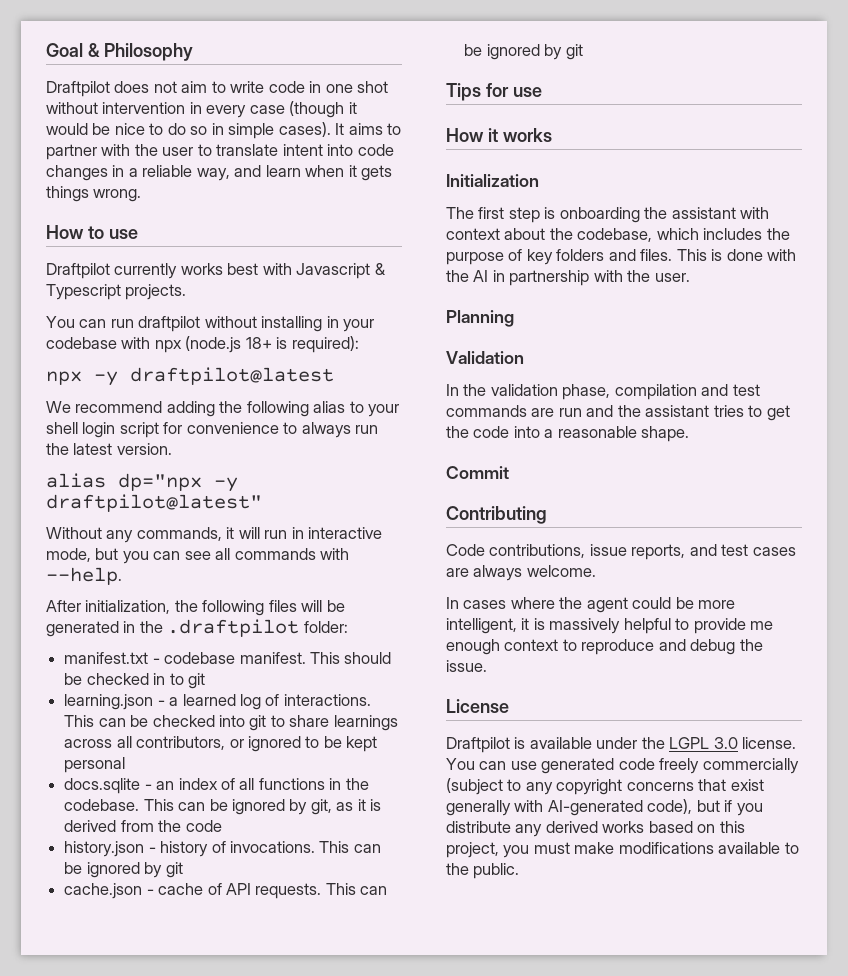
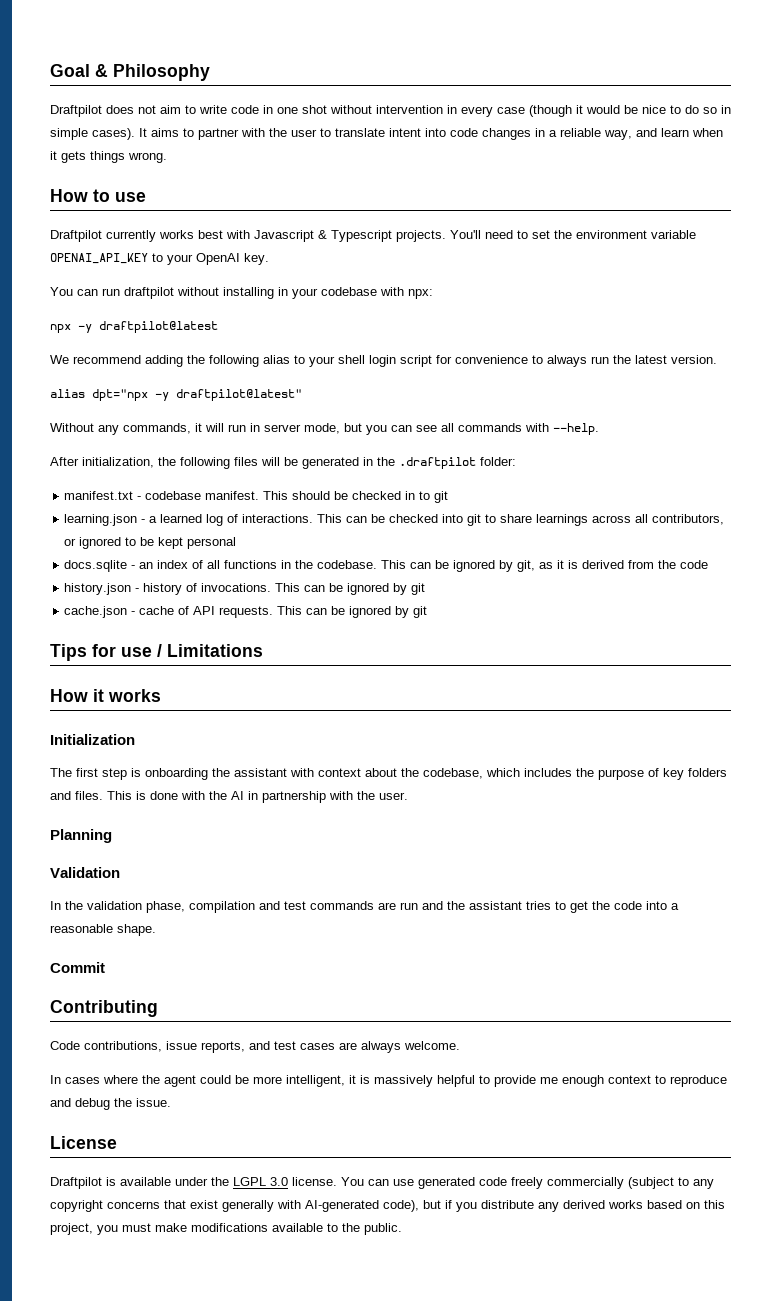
+ You'll need to set the environment variable OPENAI_API_KEY to your OpenAI key.
- You can run draftpilot without installing in your codebase with npx (node.js 18+ is required):
+ You can run draftpilot without installing in your codebase with npx:
- alias dp="npx -y draftpilot@latest"
+ alias dpt="npx -y draftpilot@latest"
- Without any commands, it will run in interactive mode, but you can see all commands with --help.
+ Without any commands, it will run in server mode, but you can see all commands with --help.
- Tips for use
+ Tips for use / Limitations

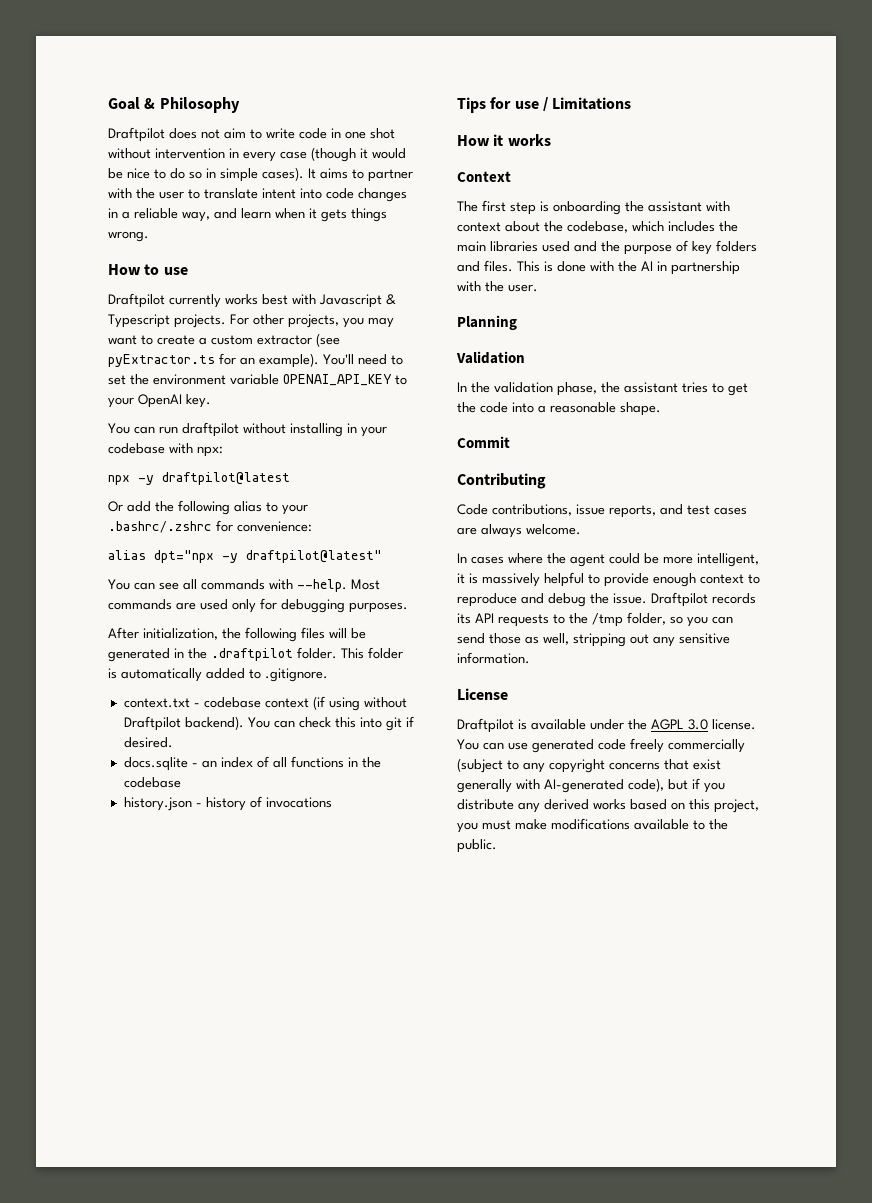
+ For other projects, you may want to create a custom extractor (see pyExtractor.ts for an example).
- We recommend adding the following alias to your shell login script for convenience to always run the latest version.
+ Or add the following alias to your .bashrc/.zshrc for convenience:
  alias dpt="npx -y draftpilot@latest"
- Without any commands, it will run in server mode, but you can see all commands with --help.
+ You can see all commands with --help. Most commands are used only for debugging purposes.
- After initialization, the following files will be generated in the .draftpilot folder:
- manifest.txt - codebase manifest. This should be checked in to git
- learning.json - a learned log of interactions. This can be checked into git to share learnings across all contributors, or ignored to be kept personal
+ After initialization, the following files will be generated in the .draftpilot folder. This folder is automatically added to .gitignore.
+ context.txt - codebase context (if using without Draftpilot backend). You can check this into git if desired.
- docs.sqlite - an index of all functions in the codebase. This can be ignored by git, as it is derived from the code
- history.json - history of invocations. This can be ignored by git
- cache.json - cache of API requests. This can be ignored by git
+ docs.sqlite - an index of all functions in the codebase
+ history.json - history of invocations
- Initialization
+ Context
- The first step is onboarding the assistant with context about the codebase, which includes the purpose of key folders and files.
+ The first step is onboarding the assistant with context about the codebase, which includes the main libraries used and the purpose of key folders and files.
- In the validation phase, compilation and test commands are run and the assistant tries to get the code into a reasonable shape.
+ In the validation phase, the assistant tries to get the code into a reasonable shape.
- In cases where the agent could be more intelligent, it is massively helpful to provide me enough context to reproduce and debug the issue.
+ In cases where the agent could be more intelligent, it is massively helpful to provide enough context to reproduce and debug the issue. Draftpilot records its API requests to the /tmp folder, so you can send those as well, stripping out any sensitive information.
- Draftpilot is available under the LGPL 3.0 license.
+ Draftpilot is available under the AGPL 3.0 license.

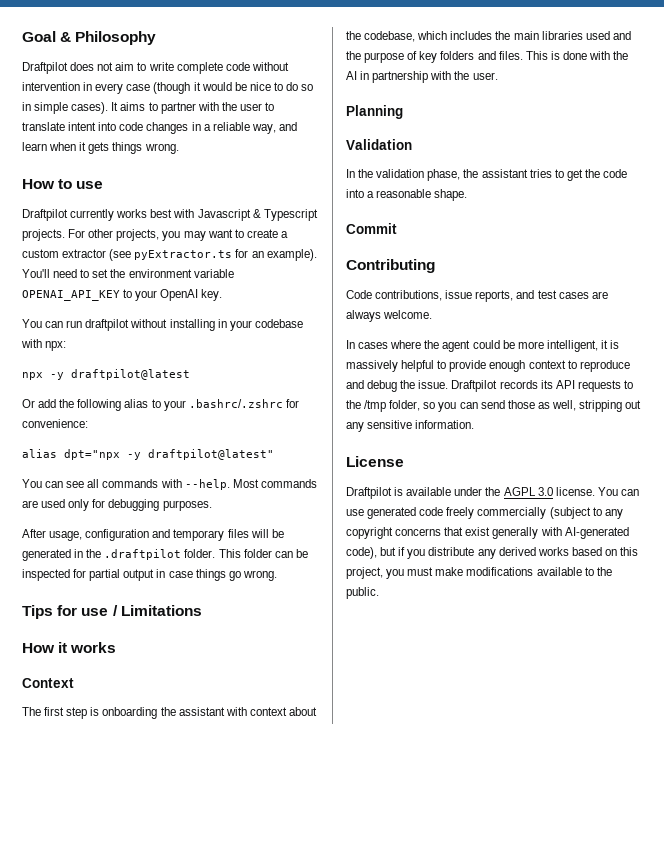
- Draftpilot does not aim to write code in one shot without intervention in every case (though it would be nice to do so in simple cases).
+ Draftpilot does not aim to write complete code without intervention in every case (though it would be nice to do so in simple cases).
- After initialization, the following files will be generated in the .draftpilot folder.
+ After usage, configuration and temporary files will be generated in the .draftpilot folder.
- This folder is automatically added to .gitignore.
- context.txt - codebase context (if using without Draftpilot backend). You can check this into git if desired.
- docs.sqlite - an index of all functions in the codebase
- history.json - history of invocations
+ This folder can be inspected for partial output in case things go wrong.

